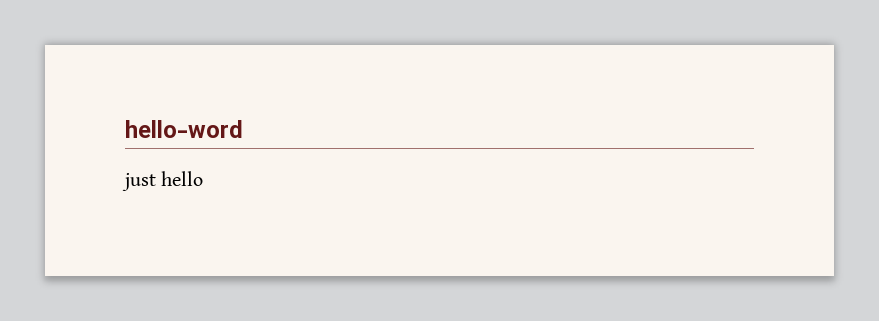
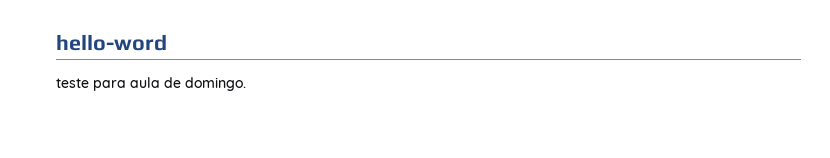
- just hello
+ teste para aula de domingo.

